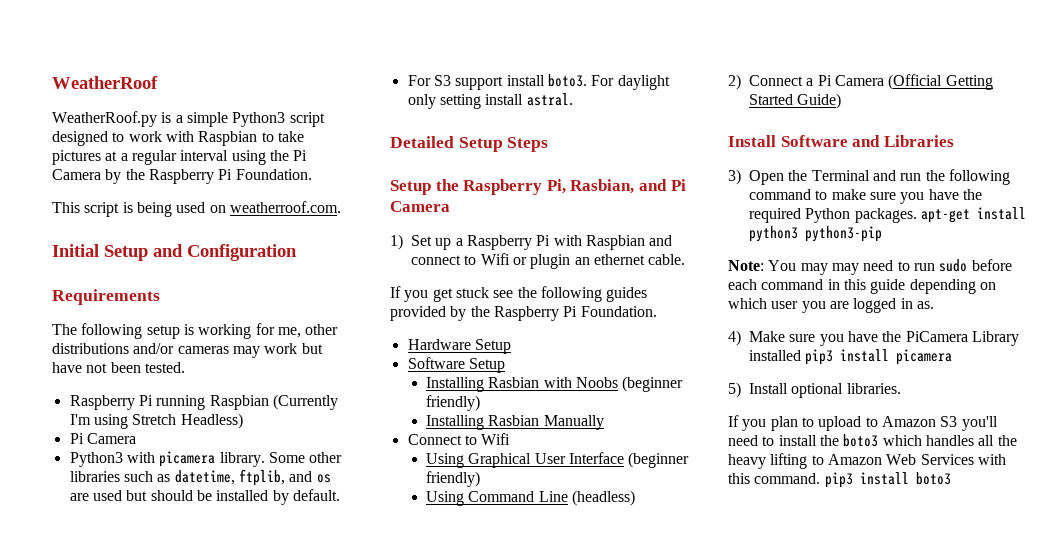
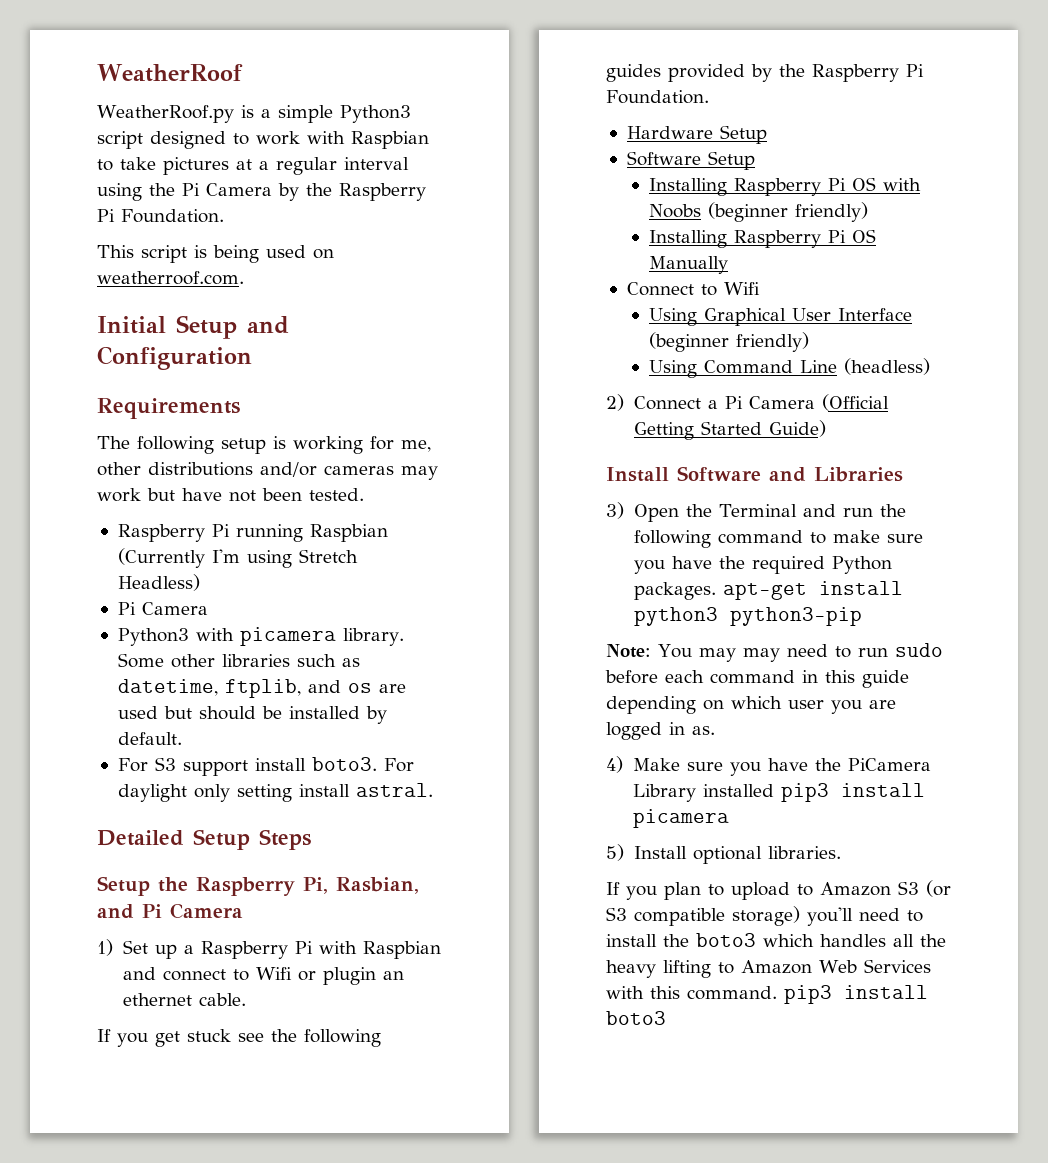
- Installing Rasbian with Noobs (beginner friendly)
+ Installing Raspberry Pi OS with Noobs (beginner friendly)
- Installing Rasbian Manually
+ Installing Raspberry Pi OS Manually
- If you plan to upload to Amazon S3 you'll need to install the boto3 which handles all the heavy lifting to Amazon Web Services with this command. pip3 install boto3
+ If you plan to upload to Amazon S3 (or S3 compatible storage) you'll need to install the boto3 which handles all the heavy lifting to Amazon Web Services with this command. pip3 install boto3

